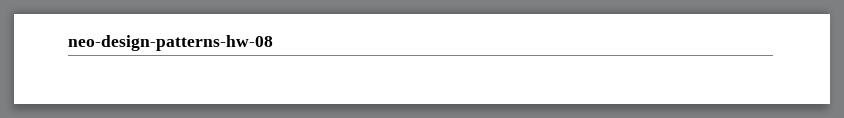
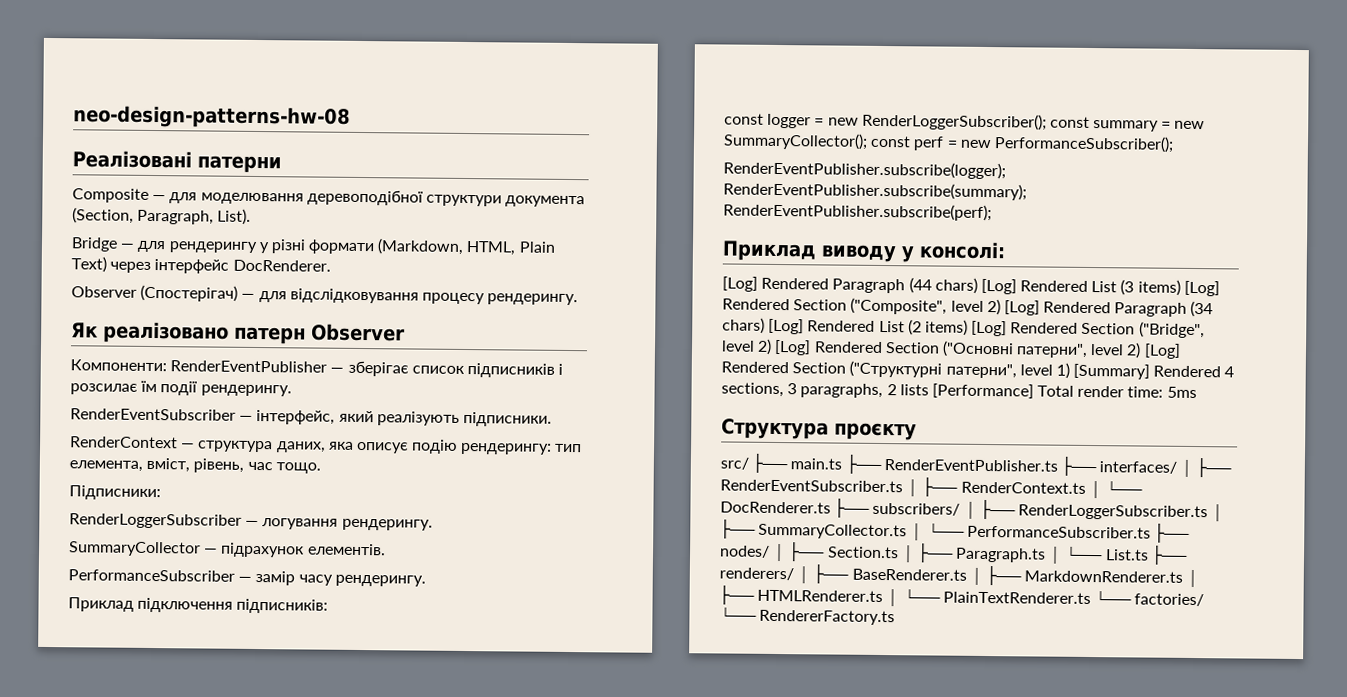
+ Реалізовані патерни
+ Composite — для моделювання деревоподібної структури документа (Section, Paragraph, List).
+ Bridge — для рендерингу у різні формати (Markdown, HTML, Plain Text) через інтерфейс DocRenderer.
+ Observer (Спостерігач) — для відслідковування процесу рендерингу.
+ Як реалізовано патерн Observer
+ Компоненти: RenderEventPublisher — зберігає список підписників і розсилає їм події рендерингу.
+ RenderEventSubscriber — інтерфейс, який реалізують підписники.
+ RenderContext — структура даних, яка описує подію рендерингу: тип елемента, вміст, рівень, час тощо.
+ Підписники:
+ RenderLoggerSubscriber — логування рендерингу.
+ SummaryCollector — підрахунок елементів.
+ PerformanceSubscriber — замір часу рендерингу.
+ Приклад підключення підписників:
+ const logger = new RenderLoggerSubscriber(); const summary = new SummaryCollector(); const perf = new PerformanceSubscriber();
+ RenderEventPublisher.subscribe(logger); RenderEventPublisher.subscribe(summary); RenderEventPublisher.subscribe(perf);
+ Приклад виводу у консолі:
+ [Log] Rendered Paragraph (44 chars) [Log] Rendered List (3 items) [Log] Rendered Section ("Composite", level 2) [Log] Rendered Paragraph (34 chars) [Log] Rendered List (2 items) [Log] Rendered Section ("Bridge", level 2) [Log] Rendered Section ("Основні патерни", level 2) [Log] Rendered Section ("Структурні патерни", level 1) [Summary] Rendered 4 sections, 3 paragraphs, 2 lists [Performance] Total render time: 5ms
+ Структура проєкту
+ src/ ├── main.ts ├── RenderEventPublisher.ts ├── interfaces/ │ ├── RenderEventSubscriber.ts │ ├── RenderContext.ts │ └── DocRenderer.ts ├── subscribers/ │ ├── RenderLoggerSubscriber.ts │ ├── SummaryCollector.ts │ └── PerformanceSubscriber.ts ├── nodes/ │ ├── Section.ts │ ├── Paragraph.ts │ └── List.ts ├── renderers/ │ ├── BaseRenderer.ts │ ├── MarkdownRenderer.ts │ ├── HTMLRenderer.ts │ └── PlainTextRenderer.ts └── factories/ └── RendererFactory.ts

